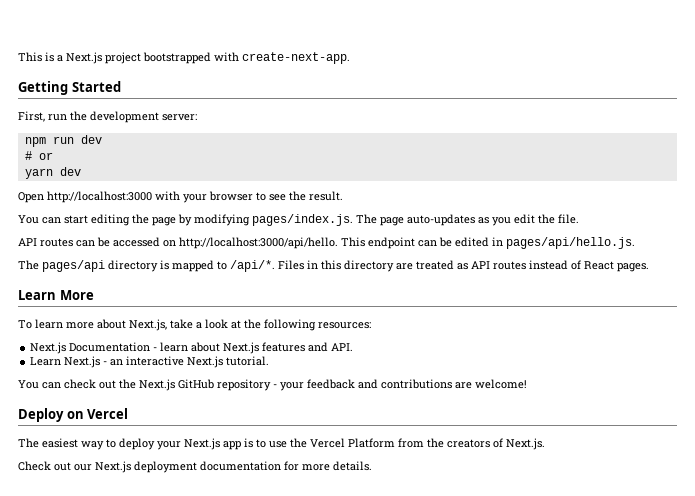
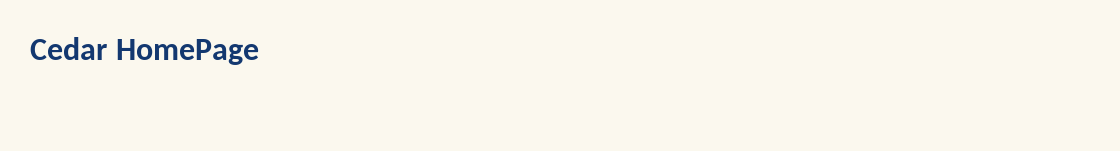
- This is a Next.js project bootstrapped with create-next-app.
- Getting Started
- First, run the development server:
- npm run dev
- # or
- yarn dev
- Open http://localhost:3000 with your browser to see the result.
- You can start editing the page by modifying pages/index.js. The page auto-updates as you edit the file.
- API routes can be accessed on http://localhost:3000/api/hello. This endpoint can be edited in pages/api/hello.js.
- The pages/api directory is mapped to /api/*. Files in this directory are treated as API routes instead of React pages.
- Learn More
- To learn more about Next.js, take a look at the following resources:
- Next.js Documentation - learn about Next.js features and API.
- Learn Next.js - an interactive Next.js tutorial.
- You can check out the Next.js GitHub repository - your feedback and contributions are welcome!
- Deploy on Vercel
- The easiest way to deploy your Next.js app is to use the Vercel Platform from the creators of Next.js.
- Check out our Next.js deployment documentation for more details.
+ Cedar HomePage

